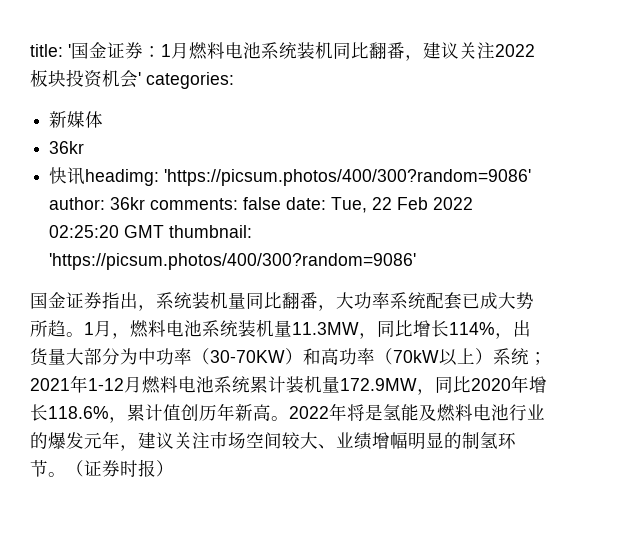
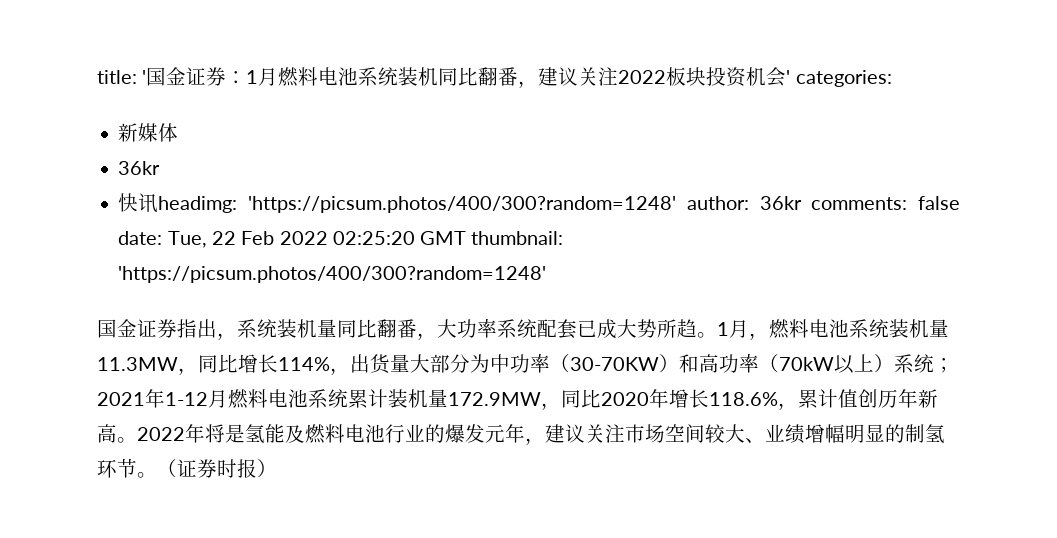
- 快讯headimg: 'https://picsum.photos/400/300?random=9086' author: 36kr comments: false date: Tue, 22 Feb 2022 02:25:20 GMT thumbnail: 'https://picsum.photos/400/300?random=9086'
+ 快讯headimg: 'https://picsum.photos/400/300?random=1248' author: 36kr comments: false date: Tue, 22 Feb 2022 02:25:20 GMT thumbnail: 'https://picsum.photos/400/300?random=1248'

